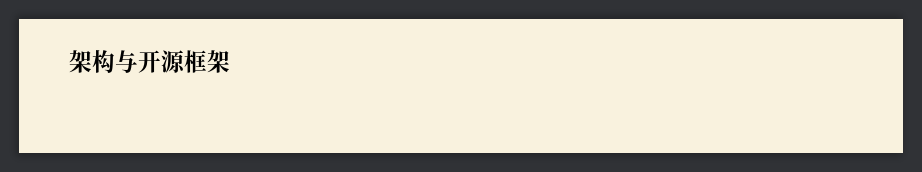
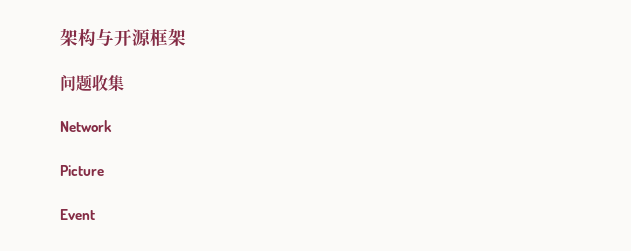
+ 问题收集
+ Network
+ Picture
+ Event

